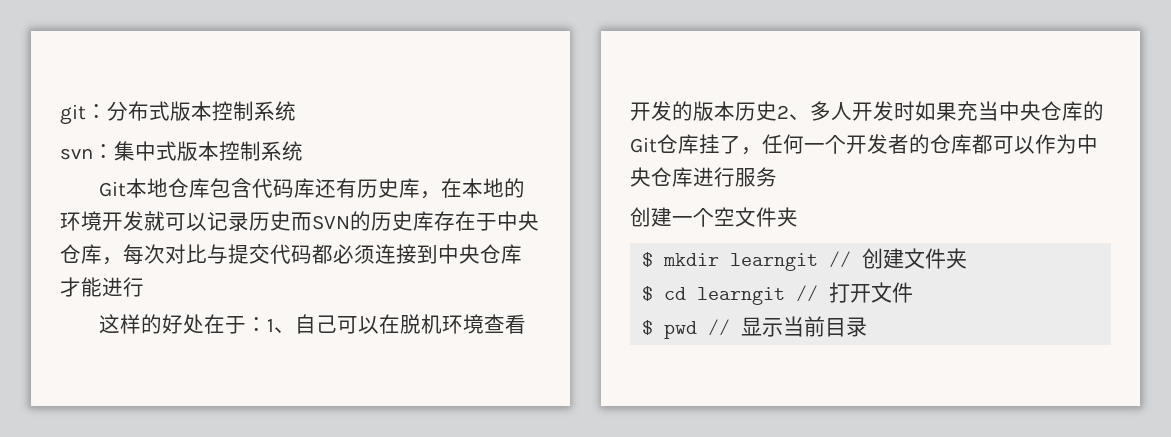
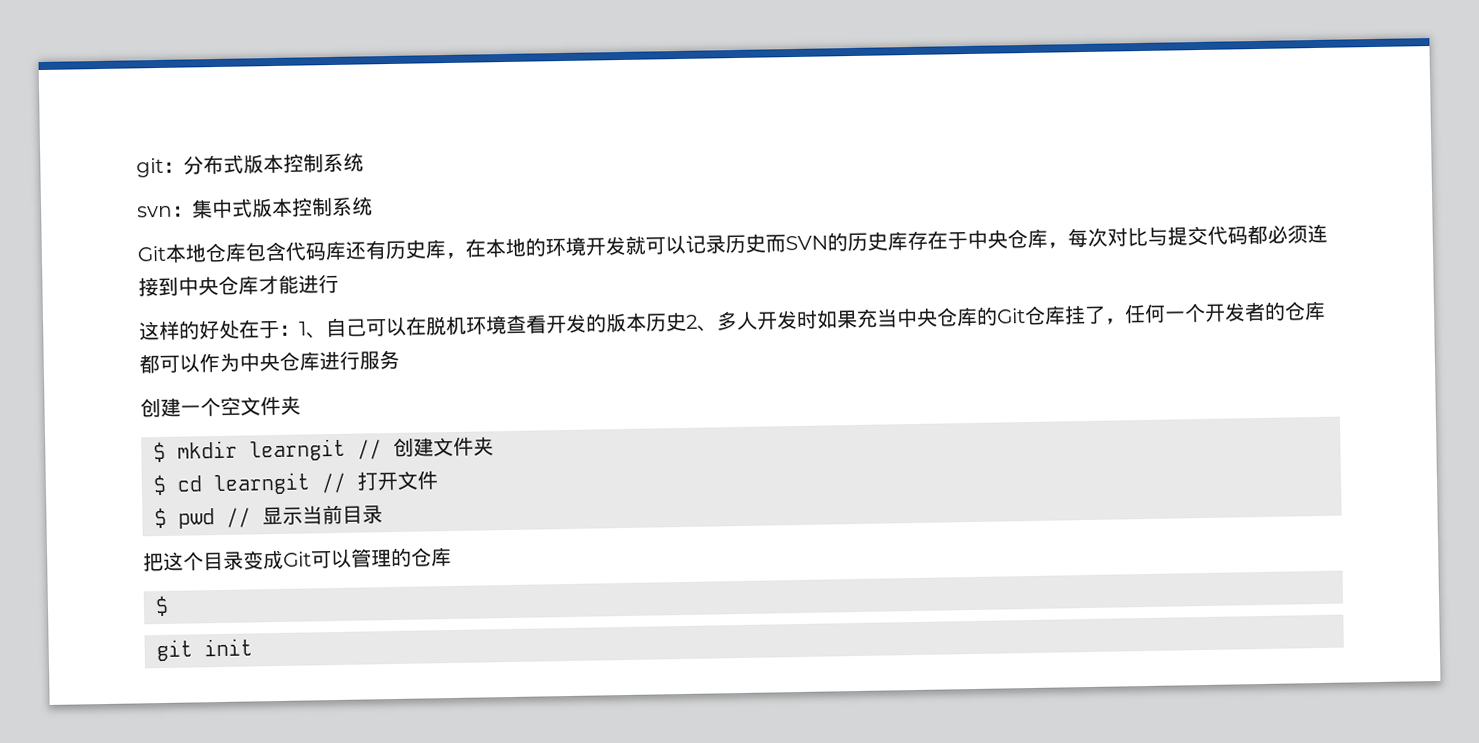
+ 把这个目录变成Git可以管理的仓库
+ $
+ git init

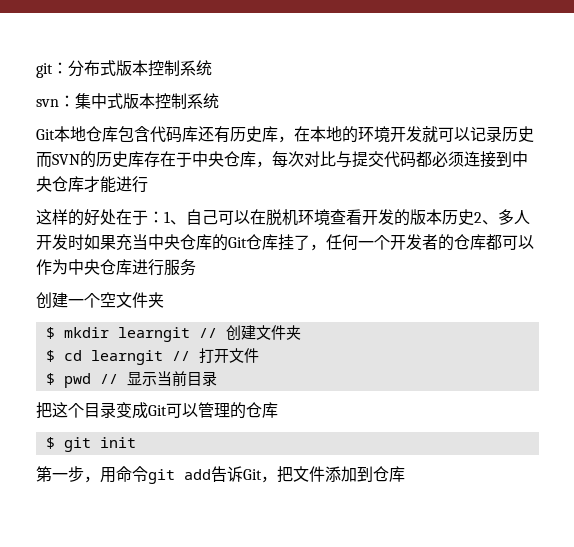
  把这个目录变成Git可以管理的仓库
- $
- git init
+ $ git init
+ 第一步，用命令git add告诉Git，把文件添加到仓库

